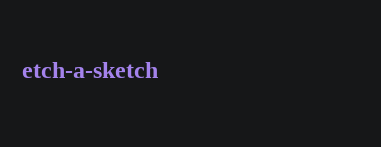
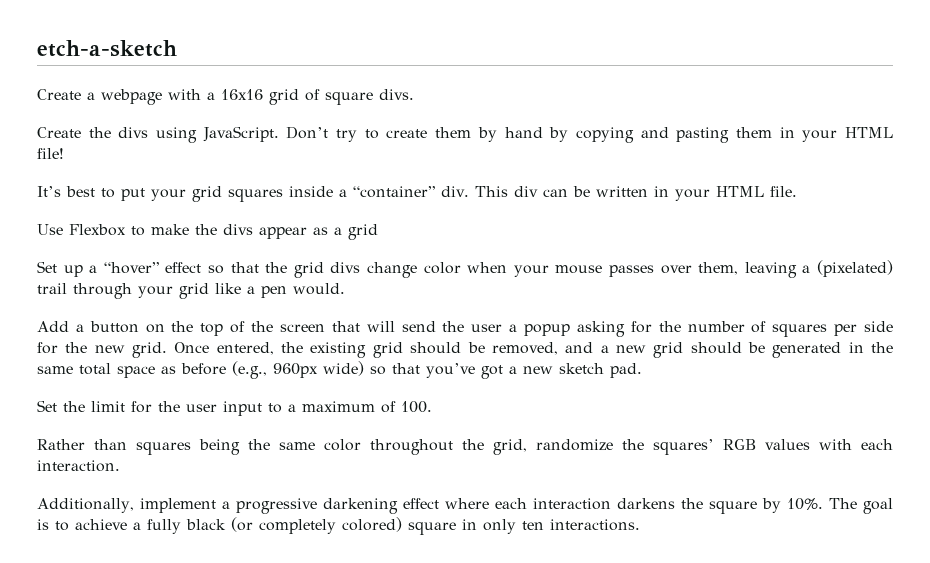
+ Create a webpage with a 16x16 grid of square divs.
+ Create the divs using JavaScript. Don’t try to create them by hand by copying and pasting them in your HTML file!
+ It’s best to put your grid squares inside a “container” div. This div can be written in your HTML file.
+ Use Flexbox to make the divs appear as a grid
+ Set up a “hover” effect so that the grid divs change color when your mouse passes over them, leaving a (pixelated) trail through your grid like a pen would.
+ Add a button on the top of the screen that will send the user a popup asking for the number of squares per side for the new grid. Once entered, the existing grid should be removed, and a new grid should be generated in the same total space as before (e.g., 960px wide) so that you’ve got a new sketch pad.
+ Set the limit for the user input to a maximum of 100.
+ Rather than squares being the same color throughout the grid, randomize the squares’ RGB values with each interaction.
+ Additionally, implement a progressive darkening effect where each interaction darkens the square by 10%. The goal is to achieve a fully black (or completely colored) square in only ten interactions.

